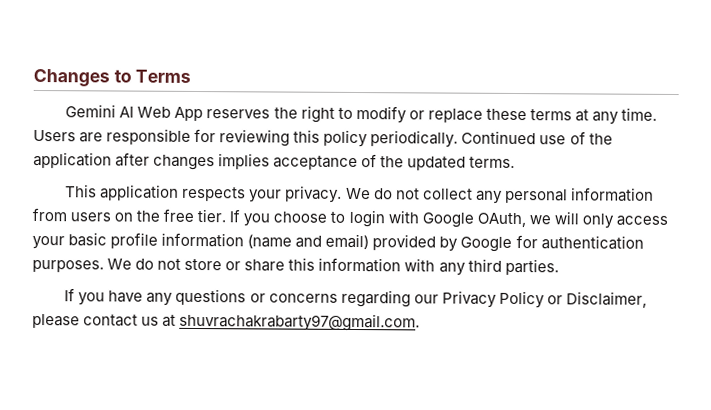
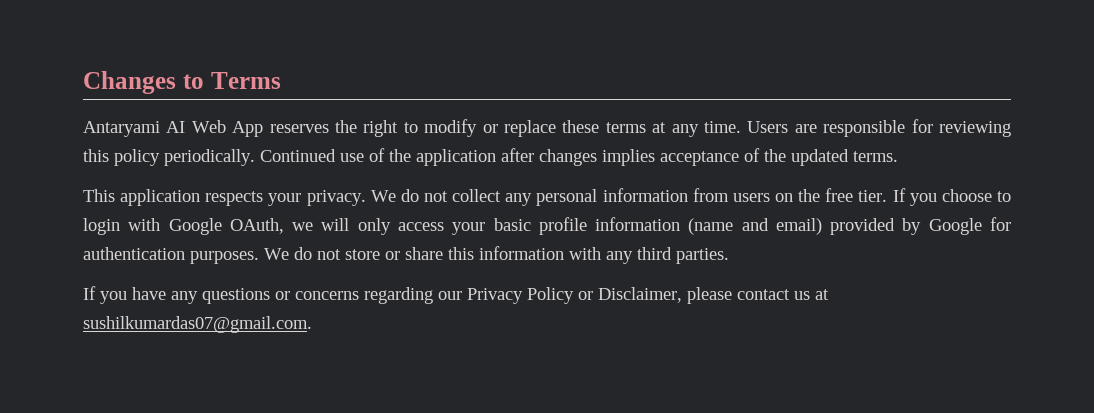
- Gemini AI Web App reserves the right to modify or replace these terms at any time.
+ Antaryami AI Web App reserves the right to modify or replace these terms at any time.
- If you have any questions or concerns regarding our Privacy Policy or Disclaimer, please contact us at shuvrachakrabarty97@gmail.com.
+ If you have any questions or concerns regarding our Privacy Policy or Disclaimer, please contact us at sushilkumardas07@gmail.com.

